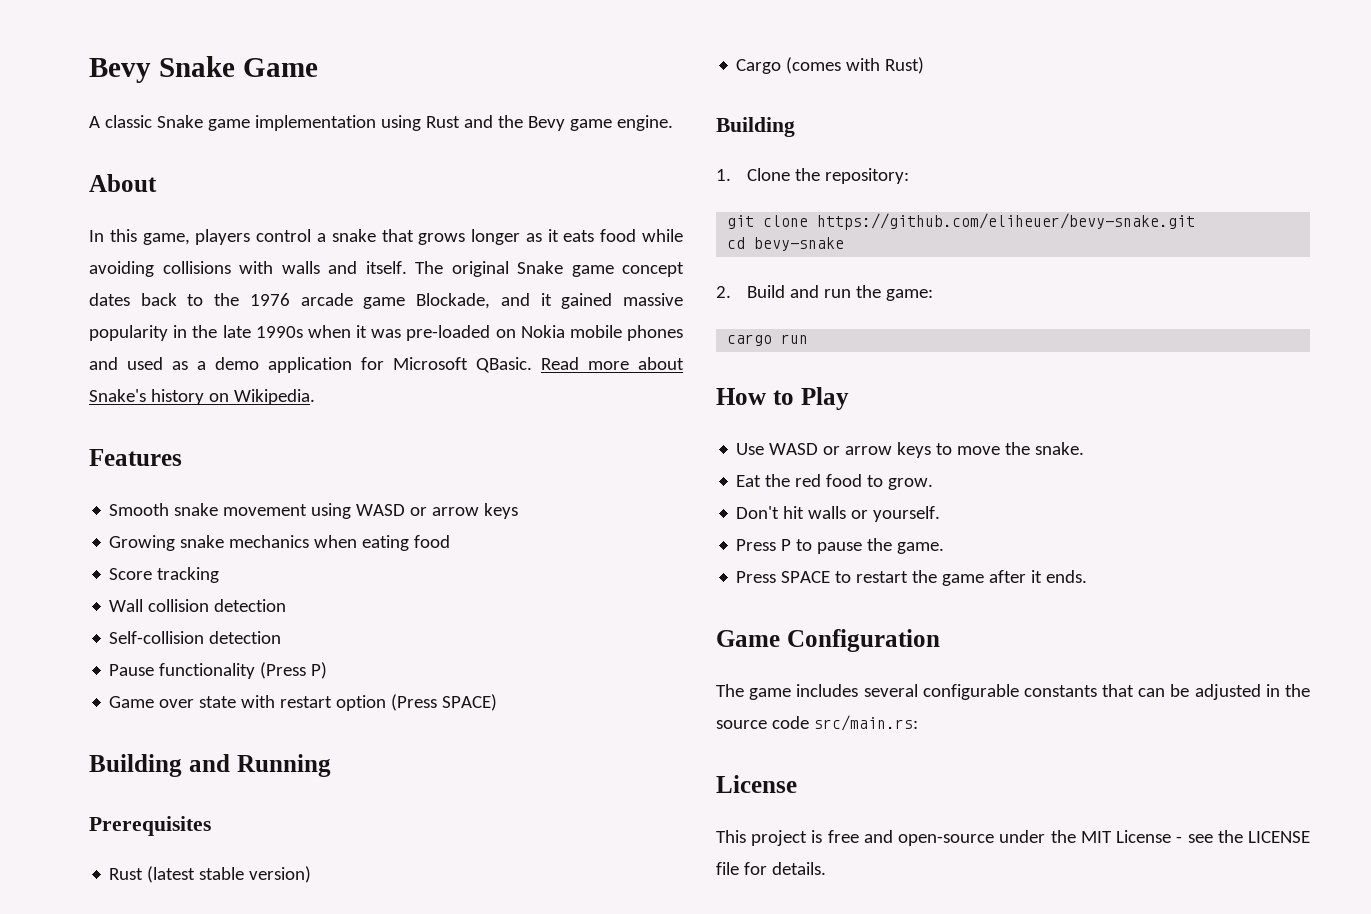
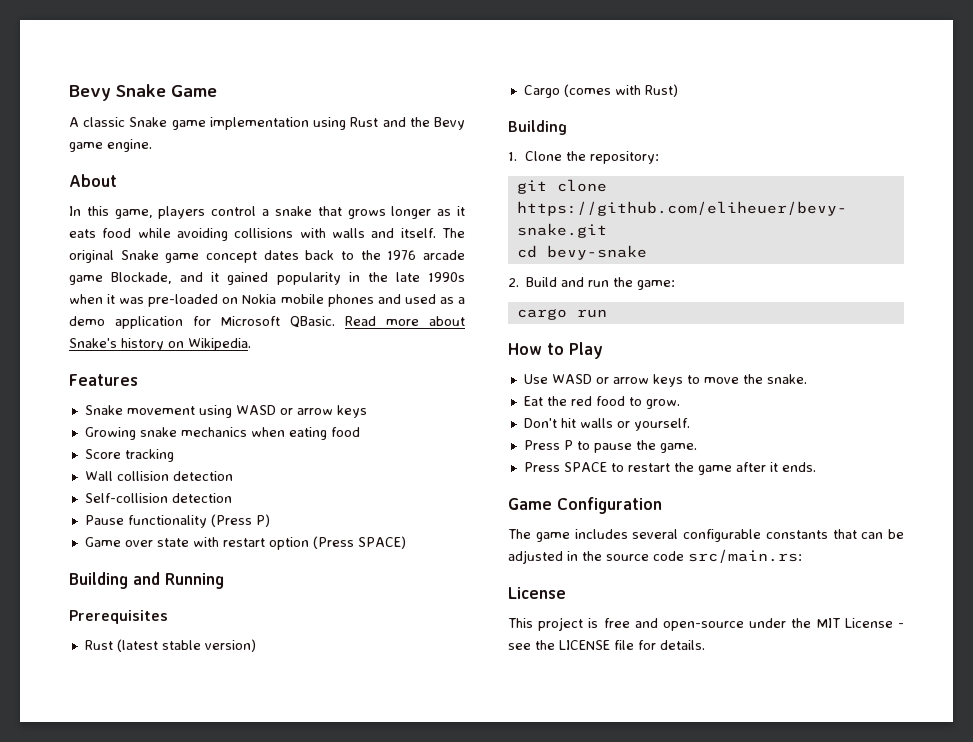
- The original Snake game concept dates back to the 1976 arcade game Blockade, and it gained massive popularity in the late 1990s when it was pre-loaded on Nokia mobile phones and used as a demo application for Microsoft QBasic.
+ The original Snake game concept dates back to the 1976 arcade game Blockade, and it gained popularity in the late 1990s when it was pre-loaded on Nokia mobile phones and used as a demo application for Microsoft QBasic.
- Smooth snake movement using WASD or arrow keys
+ Snake movement using WASD or arrow keys

